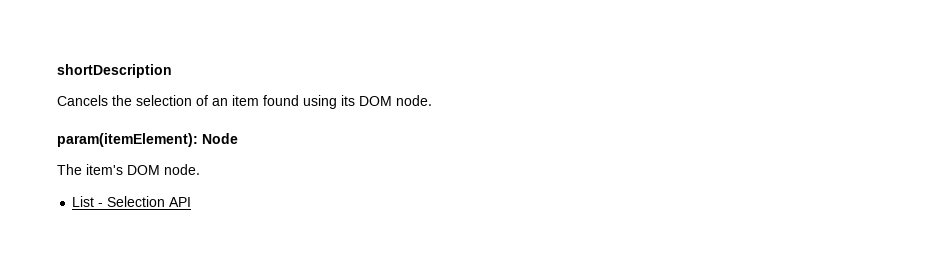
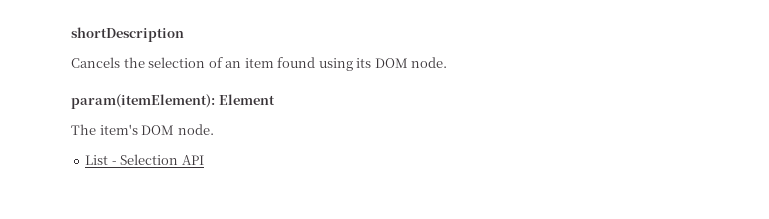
- param(itemElement): Node
+ param(itemElement): Element

